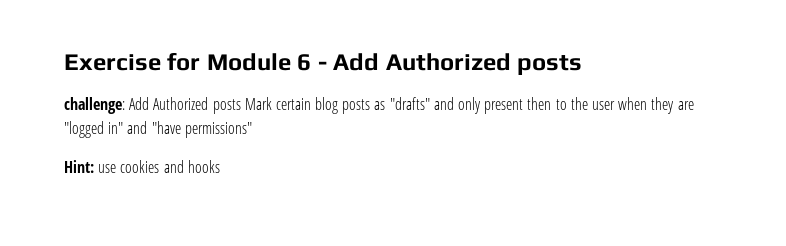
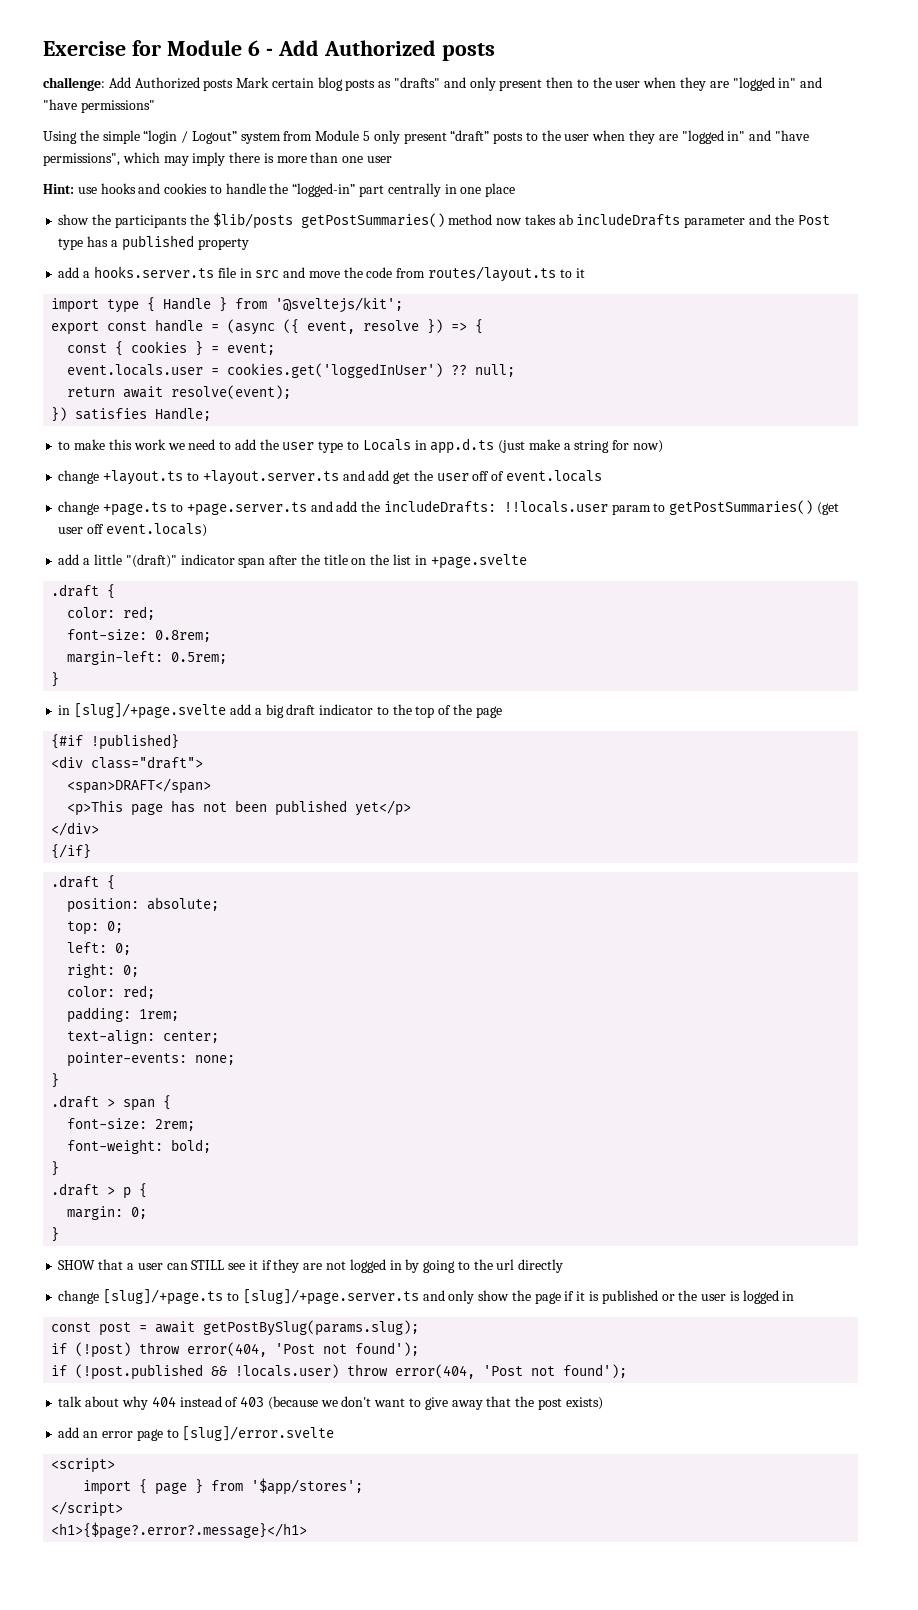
- Hint: use cookies and hooks
+ Using the simple “login / Logout” system from Module 5 only present “draft” posts to the user when they are "logged in" and "have permissions", which may imply there is more than one user
+ Hint: use hooks and cookies to handle the “logged-in” part centrally in one place
+ show the participants the $lib/posts getPostSummaries() method now takes ab includeDrafts parameter and the Post type has a published property
+ add a hooks.server.ts file in src and move the code from routes/layout.ts to it
+ import type { Handle } from '@sveltejs/kit';
+ export const handle = (async ({ event, resolve }) => {
+ const { cookies } = event;
+ event.locals.user = cookies.get('loggedInUser') ?? null;
+ return await resolve(event);
+ }) satisfies Handle;
+ to make this work we need to add the user type to Locals in app.d.ts (just make a string for now)
+ change +layout.ts to +layout.server.ts and add get the user off of event.locals
+ change +page.ts to +page.server.ts and add the includeDrafts: !!locals.user param to getPostSummaries() (get user off event.locals)
+ add a little "(draft)" indicator span after the title on the list in +page.svelte
+ .draft {
+ color: red;
+ font-size: 0.8rem;
+ margin-left: 0.5rem;
+ }
+ in [slug]/+page.svelte add a big draft indicator to the top of the page
+ {#if !published}
+ <div class="draft">
+ <span>DRAFT</span>
+ <p>This page has not been published yet</p>
+ </div>
+ {/if}
+ .draft {
+ position: absolute;
+ top: 0;
+ left: 0;
+ right: 0;
+ color: red;
+ padding: 1rem;
+ text-align: center;
+ pointer-events: none;
+ }
+ .draft > span {
+ font-size: 2rem;
+ font-weight: bold;
+ }
+ .draft > p {
+ margin: 0;
+ }
+ SHOW that a user can STILL see it if they are not logged in by going to the url directly
+ change [slug]/+page.ts to [slug]/+page.server.ts and only show the page if it is published or the user is logged in
+ const post = await getPostBySlug(params.slug);
+ if (!post) throw error(404, 'Post not found');
+ if (!post.published && !locals.user) throw error(404, 'Post not found');
+ talk about why 404 instead of 403 (because we don't want to give away that the post exists)
+ add an error page to [slug]/error.svelte
+ <script>
+ import { page } from '$app/stores';
+ </script>
+ <h1>{$page?.error?.message}</h1>

